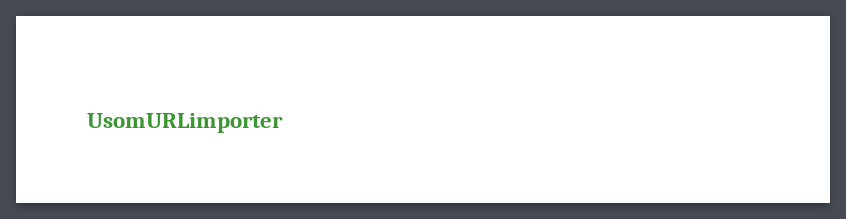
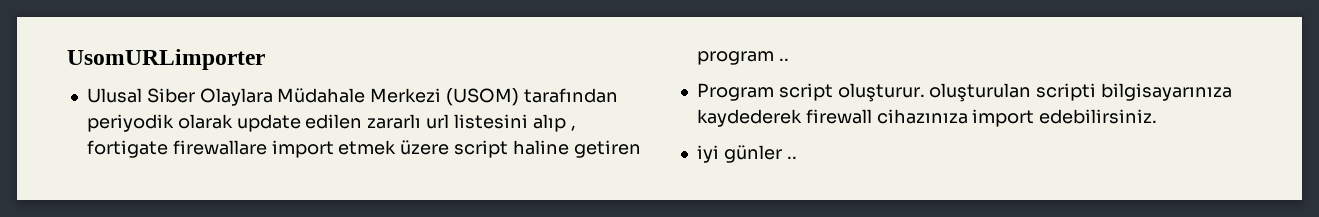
+ Ulusal Siber Olaylara Müdahale Merkezi (USOM) tarafından periyodik olarak update edilen zararlı url listesini alıp , fortigate firewallare import etmek üzere script haline getiren program ..
+ Program script oluşturur. oluşturulan scripti bilgisayarınıza kaydederek firewall cihazınıza import edebilirsiniz.
+ iyi günler ..

